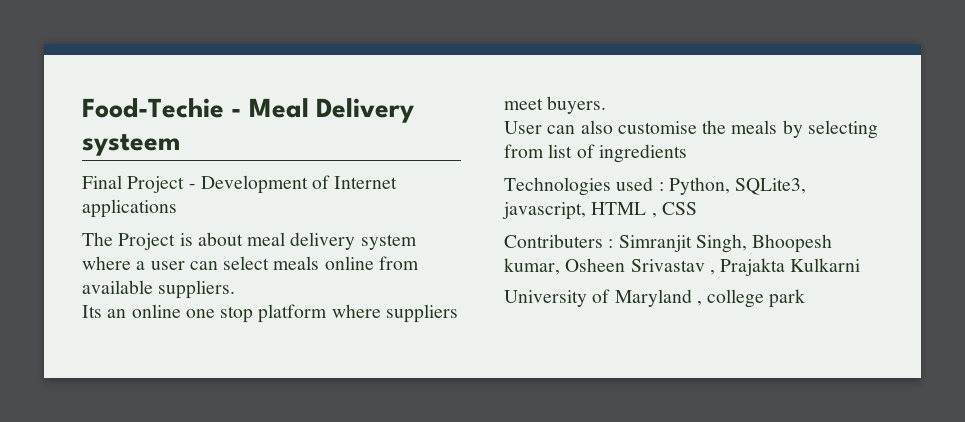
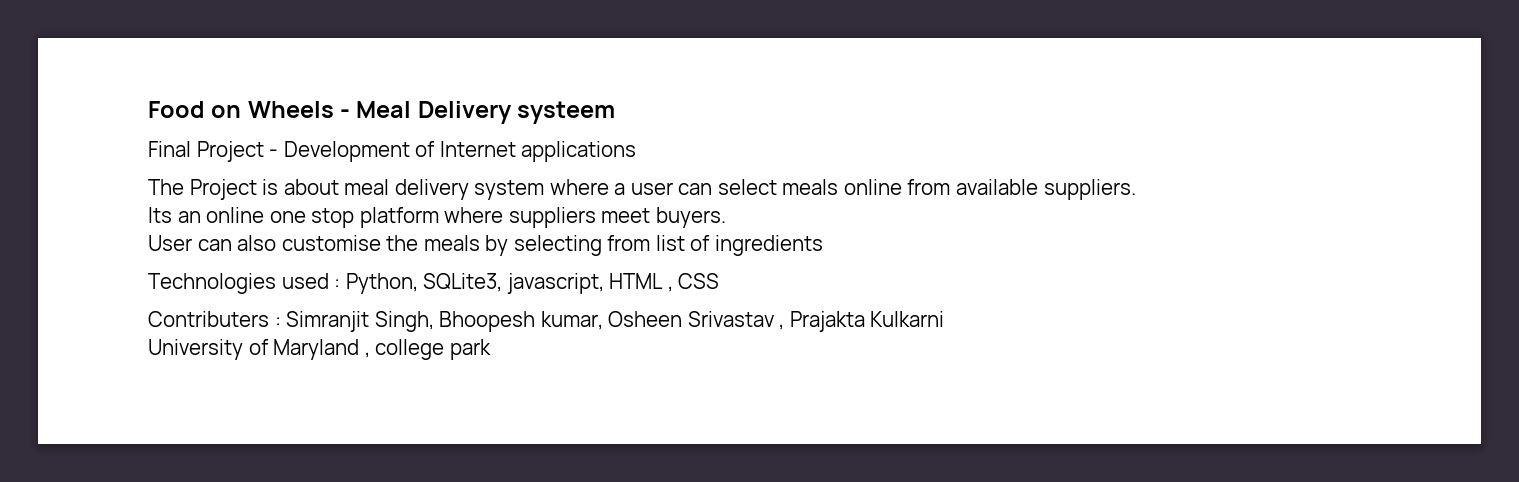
- Food-Techie - Meal Delivery systeem
+ Food on Wheels - Meal Delivery systeem

